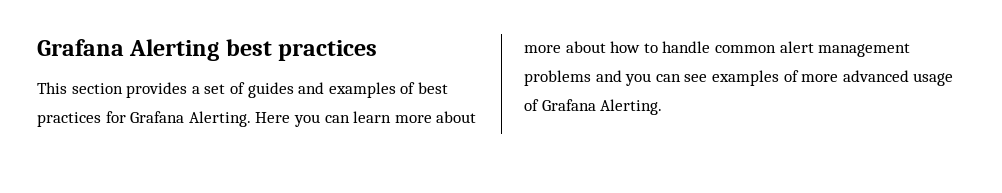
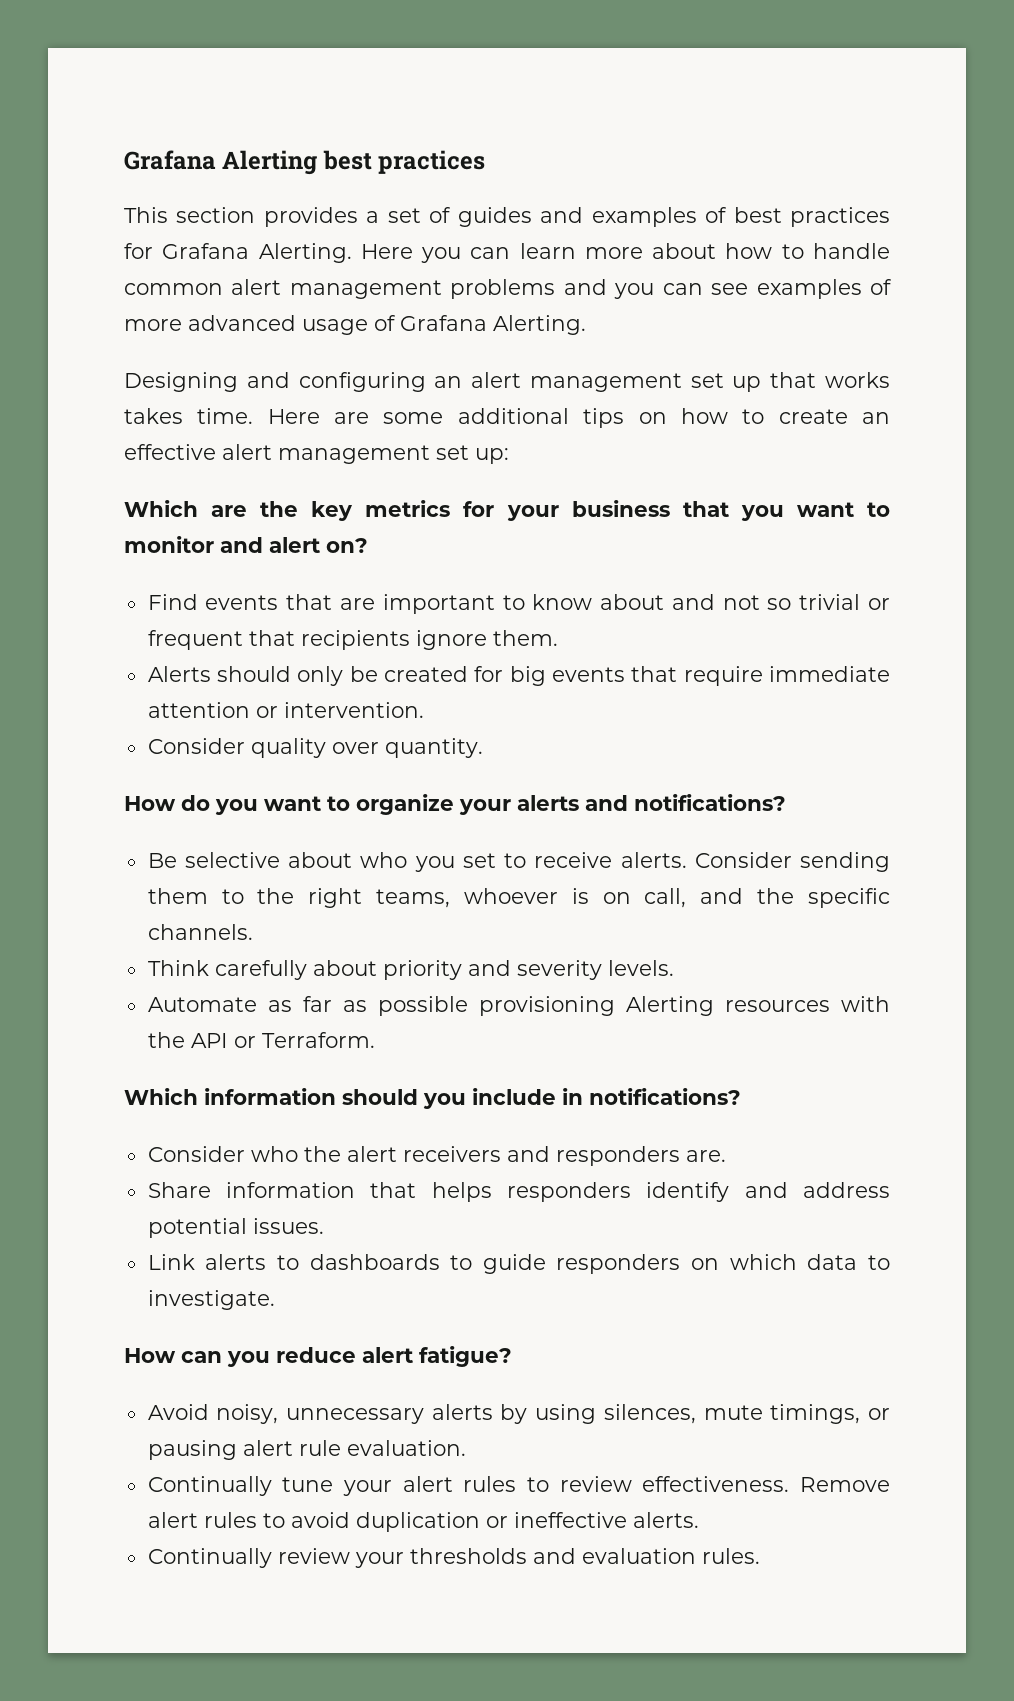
- Here you can learn more about more about how to handle common alert management problems and you can see examples of more advanced usage of Grafana Alerting.
+ Here you can learn more about how to handle common alert management problems and you can see examples of more advanced usage of Grafana Alerting.
+ Designing and configuring an alert management set up that works takes time. Here are some additional tips on how to create an effective alert management set up:
+ Which are the key metrics for your business that you want to monitor and alert on?
+ Find events that are important to know about and not so trivial or frequent that recipients ignore them.
+ Alerts should only be created for big events that require immediate attention or intervention.
+ Consider quality over quantity.
+ How do you want to organize your alerts and notifications?
+ Be selective about who you set to receive alerts. Consider sending them to the right teams, whoever is on call, and the specific channels.
+ Think carefully about priority and severity levels.
+ Automate as far as possible provisioning Alerting resources with the API or Terraform.
+ Which information should you include in notifications?
+ Consider who the alert receivers and responders are.
+ Share information that helps responders identify and address potential issues.
+ Link alerts to dashboards to guide responders on which data to investigate.
+ How can you reduce alert fatigue?
+ Avoid noisy, unnecessary alerts by using silences, mute timings, or pausing alert rule evaluation.
+ Continually tune your alert rules to review effectiveness. Remove alert rules to avoid duplication or ineffective alerts.
+ Continually review your thresholds and evaluation rules.

